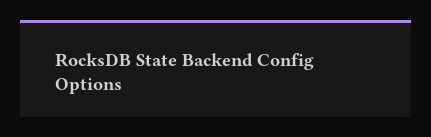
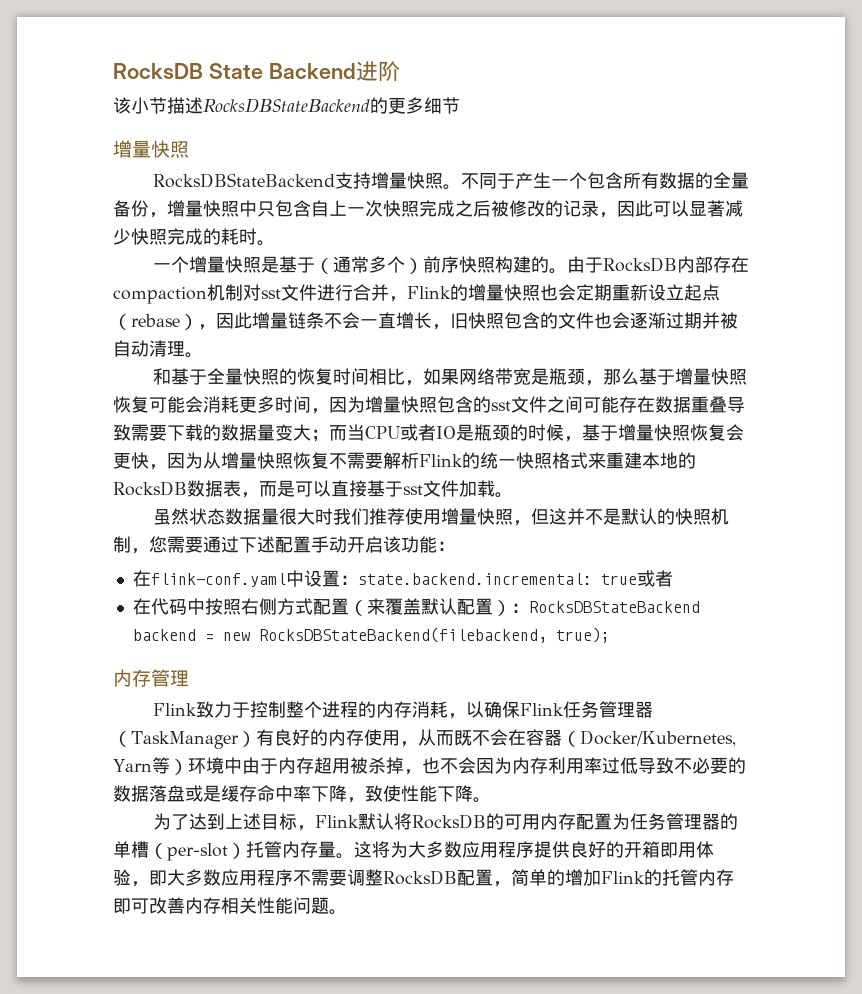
- RocksDB State Backend Config Options
+ RocksDB State Backend进阶
+ 该小节描述RocksDBStateBackend的更多细节
+ 增量快照
+ RocksDBStateBackend支持增量快照。不同于产生一个包含所有数据的全量备份，增量快照中只包含自上一次快照完成之后被修改的记录，因此可以显著减少快照完成的耗时。
+ 一个增量快照是基于（通常多个）前序快照构建的。由于RocksDB内部存在compaction机制对sst文件进行合并，Flink的增量快照也会定期重新设立起点（rebase），因此增量链条不会一直增长，旧快照包含的文件也会逐渐过期并被自动清理。
+ 和基于全量快照的恢复时间相比，如果网络带宽是瓶颈，那么基于增量快照恢复可能会消耗更多时间，因为增量快照包含的sst文件之间可能存在数据重叠导致需要下载的数据量变大；而当CPU或者IO是瓶颈的时候，基于增量快照恢复会更快，因为从增量快照恢复不需要解析Flink的统一快照格式来重建本地的RocksDB数据表，而是可以直接基于sst文件加载。
+ 虽然状态数据量很大时我们推荐使用增量快照，但这并不是默认的快照机制，您需要通过下述配置手动开启该功能：
+ 在flink-conf.yaml中设置：state.backend.incremental: true或者
+ 在代码中按照右侧方式配置（来覆盖默认配置）：RocksDBStateBackend backend = new RocksDBStateBackend(filebackend, true);
+ 内存管理
+ Flink致力于控制整个进程的内存消耗，以确保Flink任务管理器（TaskManager）有良好的内存使用，从而既不会在容器（Docker/Kubernetes, Yarn等）环境中由于内存超用被杀掉，也不会因为内存利用率过低导致不必要的数据落盘或是缓存命中率下降，致使性能下降。
+ 为了达到上述目标，Flink默认将RocksDB的可用内存配置为任务管理器的单槽（per-slot）托管内存量。这将为大多数应用程序提供良好的开箱即用体验，即大多数应用程序不需要调整RocksDB配置，简单的增加Flink的托管内存即可改善内存相关性能问题。

